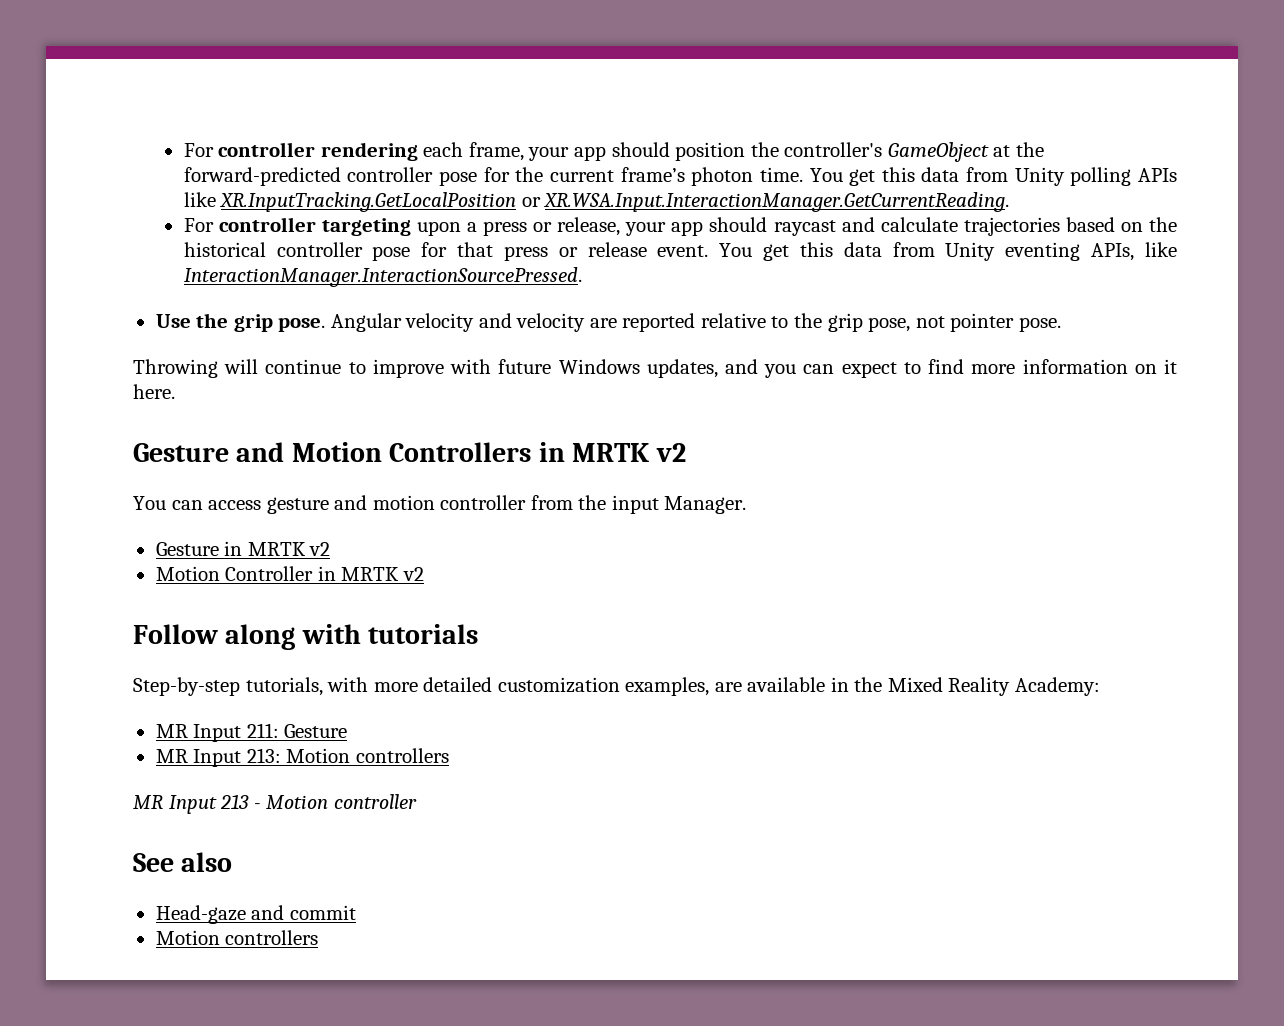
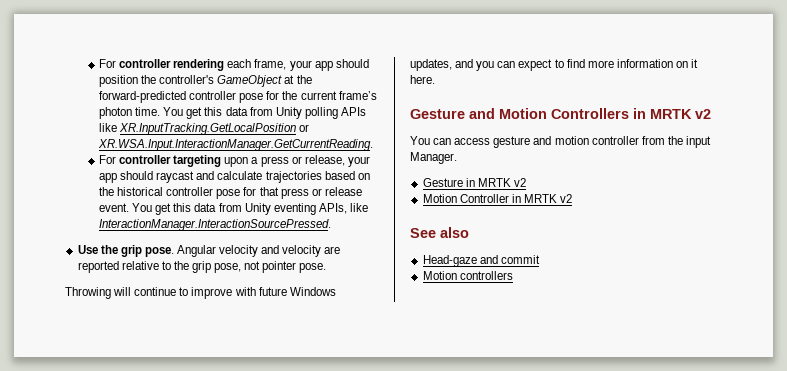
- Follow along with tutorials
- Step-by-step tutorials, with more detailed customization examples, are available in the Mixed Reality Academy:
- MR Input 211: Gesture
- MR Input 213: Motion controllers
- MR Input 213 - Motion controller

